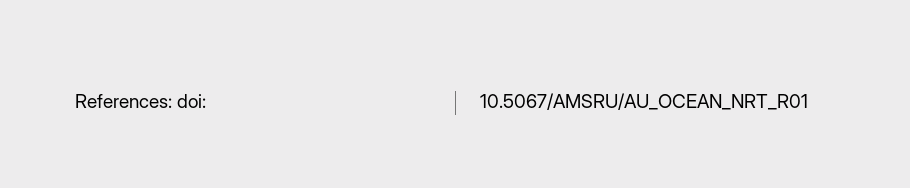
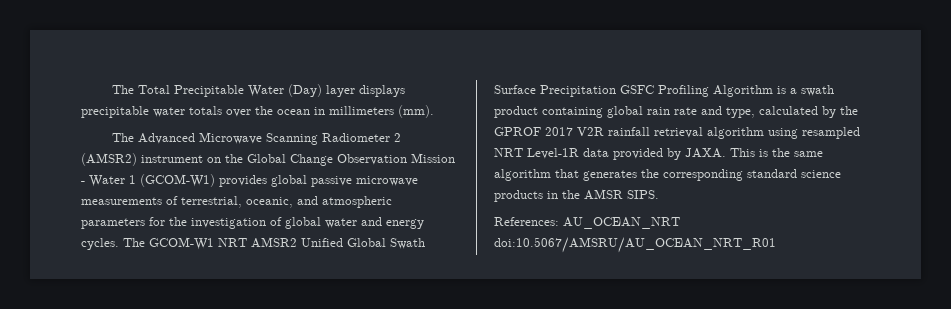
- References: doi: 10.5067/AMSRU/AU_OCEAN_NRT_R01
+ The Total Precipitable Water (Day) layer displays precipitable water totals over the ocean in millimeters (mm).
+ The Advanced Microwave Scanning Radiometer 2 (AMSR2) instrument on the Global Change Observation Mission - Water 1 (GCOM-W1) provides global passive microwave measurements of terrestrial, oceanic, and atmospheric parameters for the investigation of global water and energy cycles. The GCOM-W1 NRT AMSR2 Unified Global Swath Surface Precipitation GSFC Profiling Algorithm is a swath product containing global rain rate and type, calculated by the GPROF 2017 V2R rainfall retrieval algorithm using resampled NRT Level-1R data provided by JAXA. This is the same algorithm that generates the corresponding standard science products in the AMSR SIPS.
+ References: AU_OCEAN_NRT doi:10.5067/AMSRU/AU_OCEAN_NRT_R01

